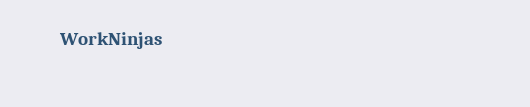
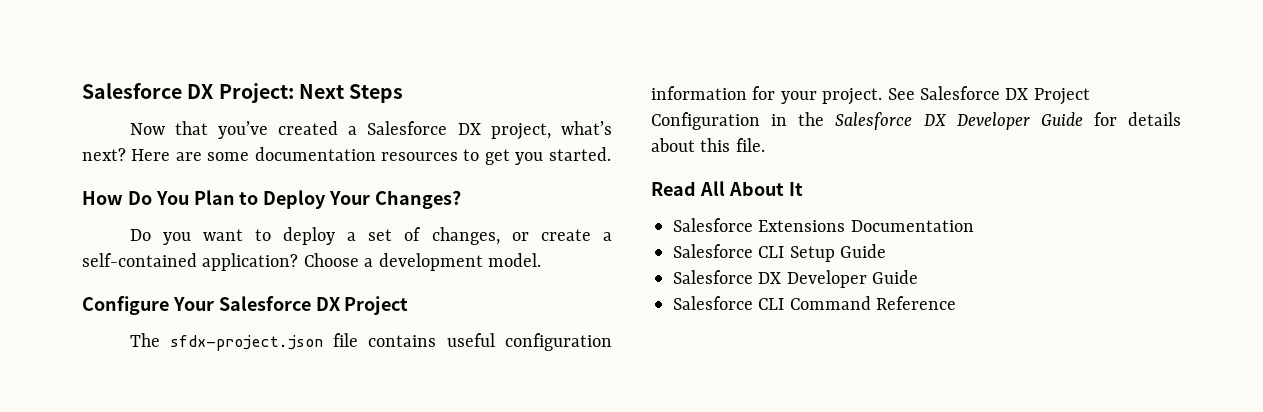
- WorkNinjas
+ Salesforce DX Project: Next Steps
+ Now that you’ve created a Salesforce DX project, what’s next? Here are some documentation resources to get you started.
+ How Do You Plan to Deploy Your Changes?
+ Do you want to deploy a set of changes, or create a self-contained application? Choose a development model.
+ Configure Your Salesforce DX Project
+ The sfdx-project.json file contains useful configuration information for your project. See Salesforce DX Project Configuration in the Salesforce DX Developer Guide for details about this file.
+ Read All About It
+ Salesforce Extensions Documentation
+ Salesforce CLI Setup Guide
+ Salesforce DX Developer Guide
+ Salesforce CLI Command Reference

